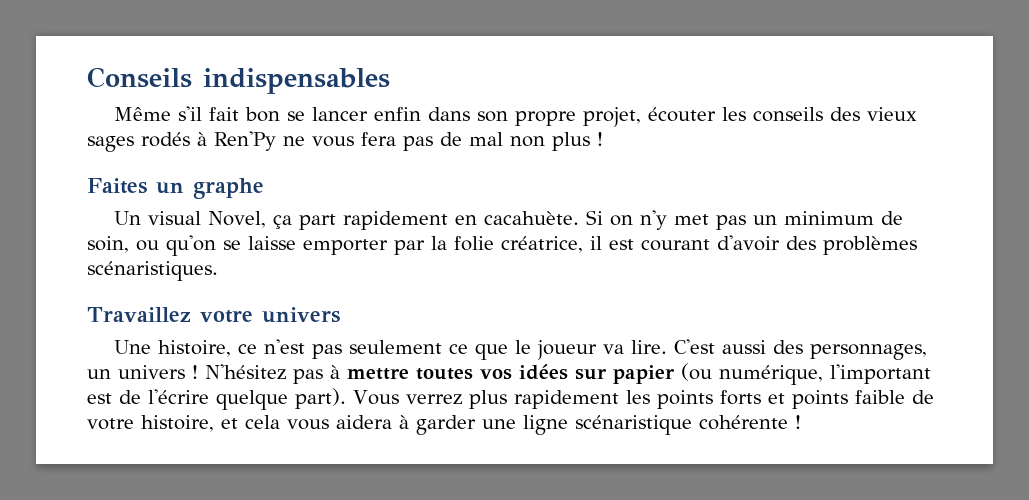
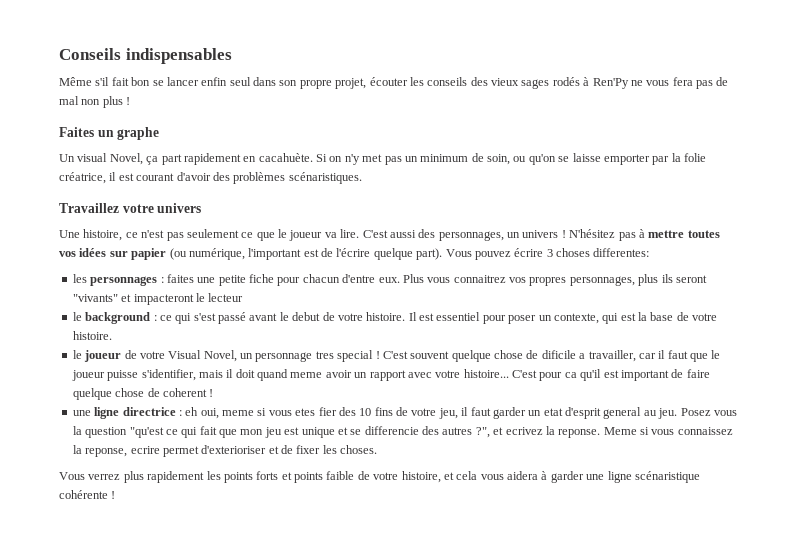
- Même s'il fait bon se lancer enfin dans son propre projet, écouter les conseils des vieux sages rodés à Ren'Py ne vous fera pas de mal non plus !
+ Même s'il fait bon se lancer enfin seul dans son propre projet, écouter les conseils des vieux sages rodés à Ren'Py ne vous fera pas de mal non plus !
+ Vous pouvez écrire 3 choses differentes:
+ les personnages : faites une petite fiche pour chacun d'entre eux. Plus vous connaitrez vos propres personnages, plus ils seront "vivants" et impacteront le lecteur
+ le background : ce qui s'est passé avant le debut de votre histoire. Il est essentiel pour poser un contexte, qui est la base de votre histoire.
+ le joueur de votre Visual Novel, un personnage tres special ! C'est souvent quelque chose de dificile a travailler, car il faut que le joueur puisse s'identifier, mais il doit quand meme avoir un rapport avec votre histoire... C'est pour ca qu'il est important de faire quelque chose de coherent !
+ une ligne directrice : eh oui, meme si vous etes fier des 10 fins de votre jeu, il faut garder un etat d'esprit general au jeu. Posez vous la question "qu'est ce qui fait que mon jeu est unique et se differencie des autres ?", et ecrivez la reponse. Meme si vous connaissez la reponse, ecrire permet d'exterioriser et de fixer les choses.

